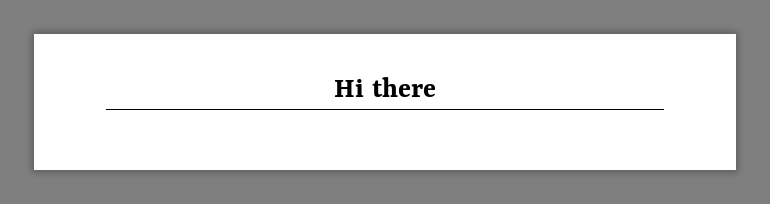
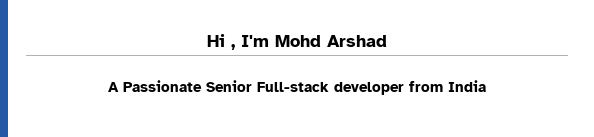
- Hi there
+ Hi , I'm Mohd Arshad
+ A Passionate Senior Full-stack developer from India

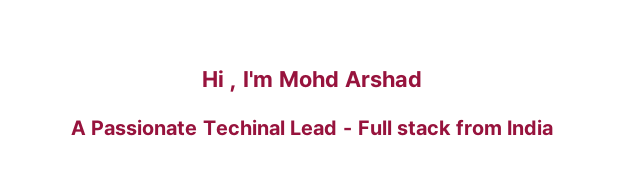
- A Passionate Senior Full-stack developer from India
+ A Passionate Techinal Lead - Full stack from India

